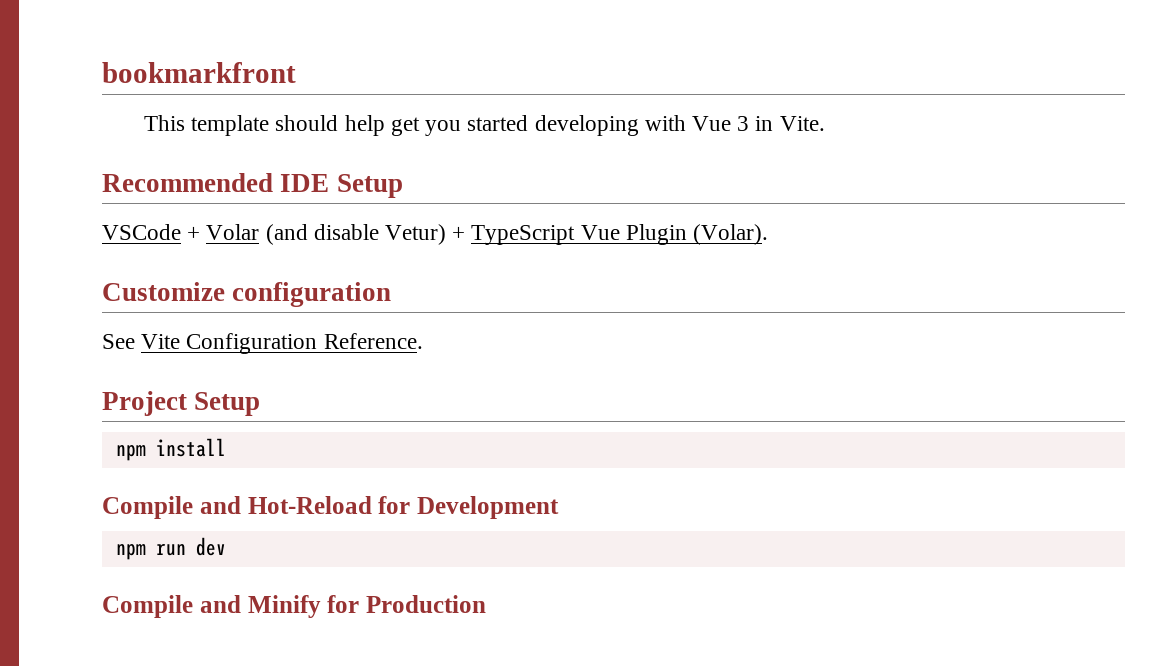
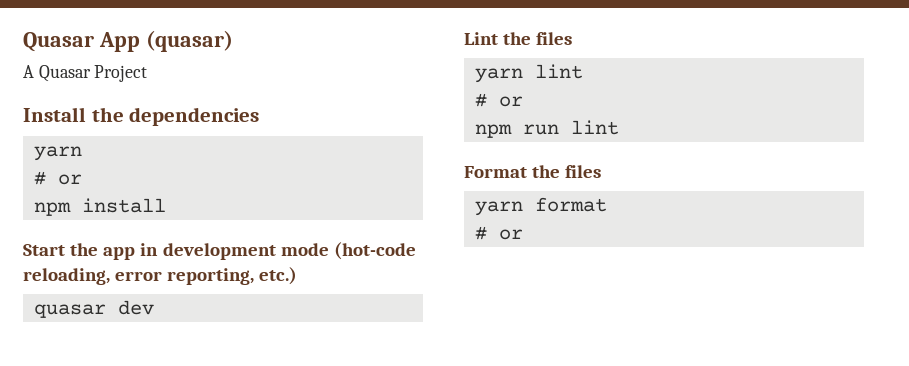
- bookmarkfront
- This template should help get you started developing with Vue 3 in Vite.
- Recommended IDE Setup
- VSCode + Volar (and disable Vetur) + TypeScript Vue Plugin (Volar).
- Customize configuration
- See Vite Configuration Reference.
- Project Setup
+ Quasar App (quasar)
+ A Quasar Project
+ Install the dependencies
+ yarn
+ # or
  npm install
- Compile and Hot-Reload for Development
- npm run dev
- Compile and Minify for Production
+ Start the app in development mode (hot-code reloading, error reporting, etc.)
+ quasar dev
+ Lint the files
+ yarn lint
+ # or
+ npm run lint
+ Format the files
+ yarn format
+ # or

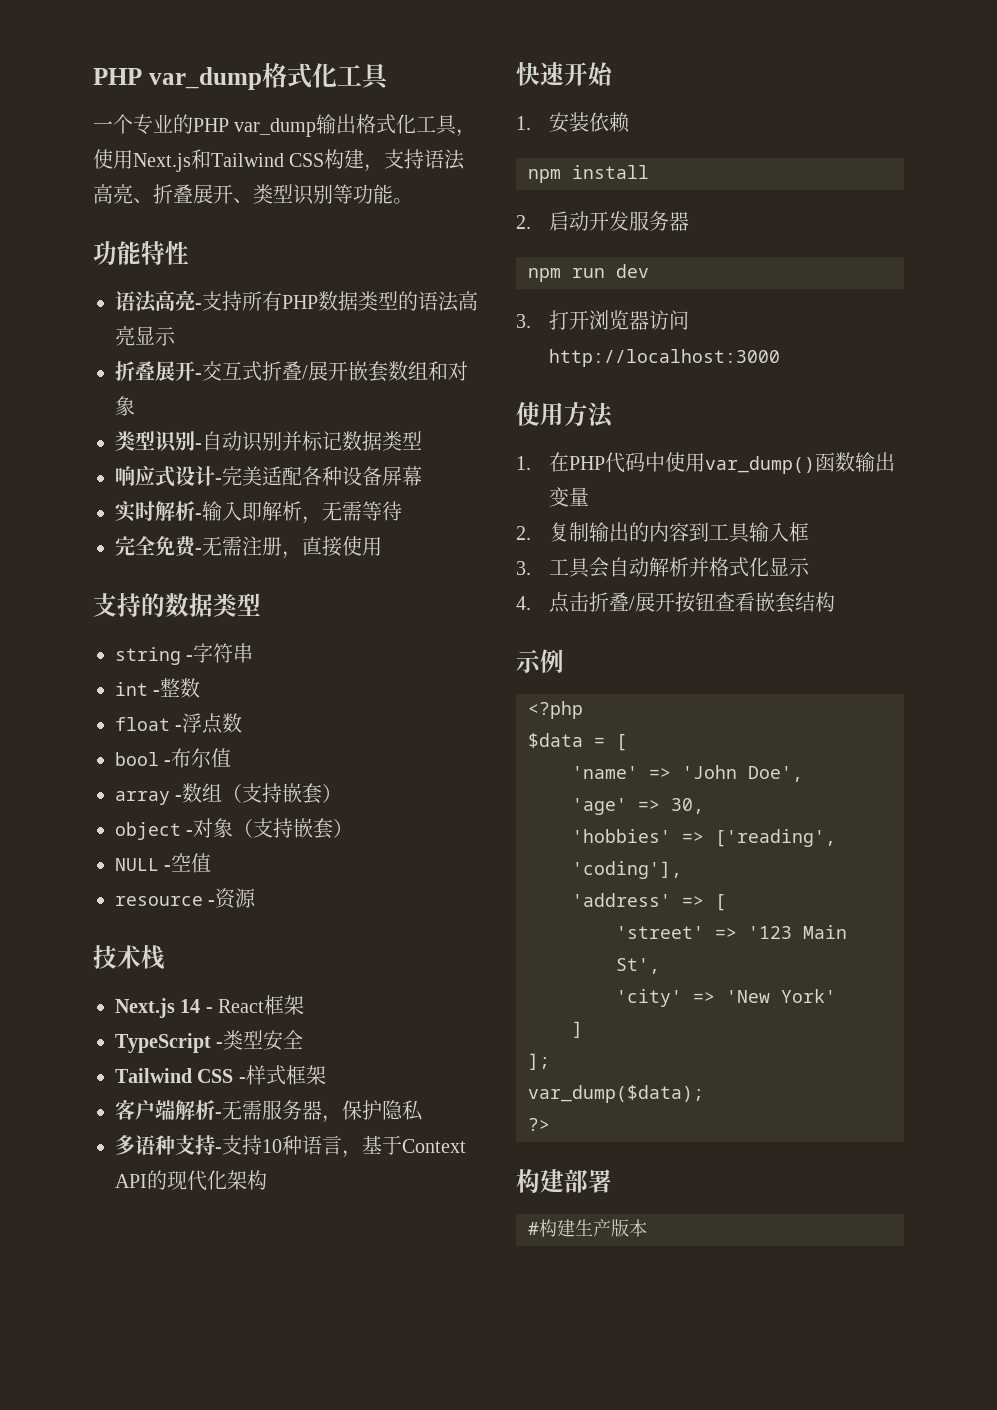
- Quasar App (quasar)
- A Quasar Project
- Install the dependencies
- yarn
- # or
+ PHP var_dump格式化工具
+ 一个专业的PHP var_dump输出格式化工具，使用Next.js和Tailwind CSS构建，支持语法高亮、折叠展开、类型识别等功能。
+ 功能特性
+ 语法高亮-支持所有PHP数据类型的语法高亮显示
+ 折叠展开-交互式折叠/展开嵌套数组和对象
+ 类型识别-自动识别并标记数据类型
+ 响应式设计-完美适配各种设备屏幕
+ 实时解析-输入即解析，无需等待
+ 完全免费-无需注册，直接使用
+ 支持的数据类型
+ string -字符串
+ int -整数
+ float -浮点数
+ bool -布尔值
+ array -数组（支持嵌套）
+ object -对象（支持嵌套）
+ NULL -空值
+ resource -资源
+ 技术栈
+ Next.js 14 - React框架
+ TypeScript -类型安全
+ Tailwind CSS -样式框架
+ 客户端解析-无需服务器，保护隐私
+ 多语种支持-支持10种语言，基于Context API的现代化架构
+ 快速开始
+ 1.安装依赖
  npm install
- Start the app in development mode (hot-code reloading, error reporting, etc.)
- quasar dev
- Lint the files
- yarn lint
- # or
- npm run lint
- Format the files
- yarn format
- # or
+ 2.启动开发服务器
+ npm run dev
+ 3.打开浏览器访问http://localhost:3000
+ 使用方法
+ 1.在PHP代码中使用var_dump()函数输出变量
+ 2.复制输出的内容到工具输入框
+ 3.工具会自动解析并格式化显示
+ 4.点击折叠/展开按钮查看嵌套结构
+ 示例
+ <?php
+ $data = [
+ 'name' => 'John Doe',
+ 'age' => 30,
+ 'hobbies' => ['reading', 'coding'],
+ 'address' => [
+ 'street' => '123 Main St',
+ 'city' => 'New York'
+ ]
+ ];
+ var_dump($data);
+ ?>
+ 构建部署
+ #构建生产版本

